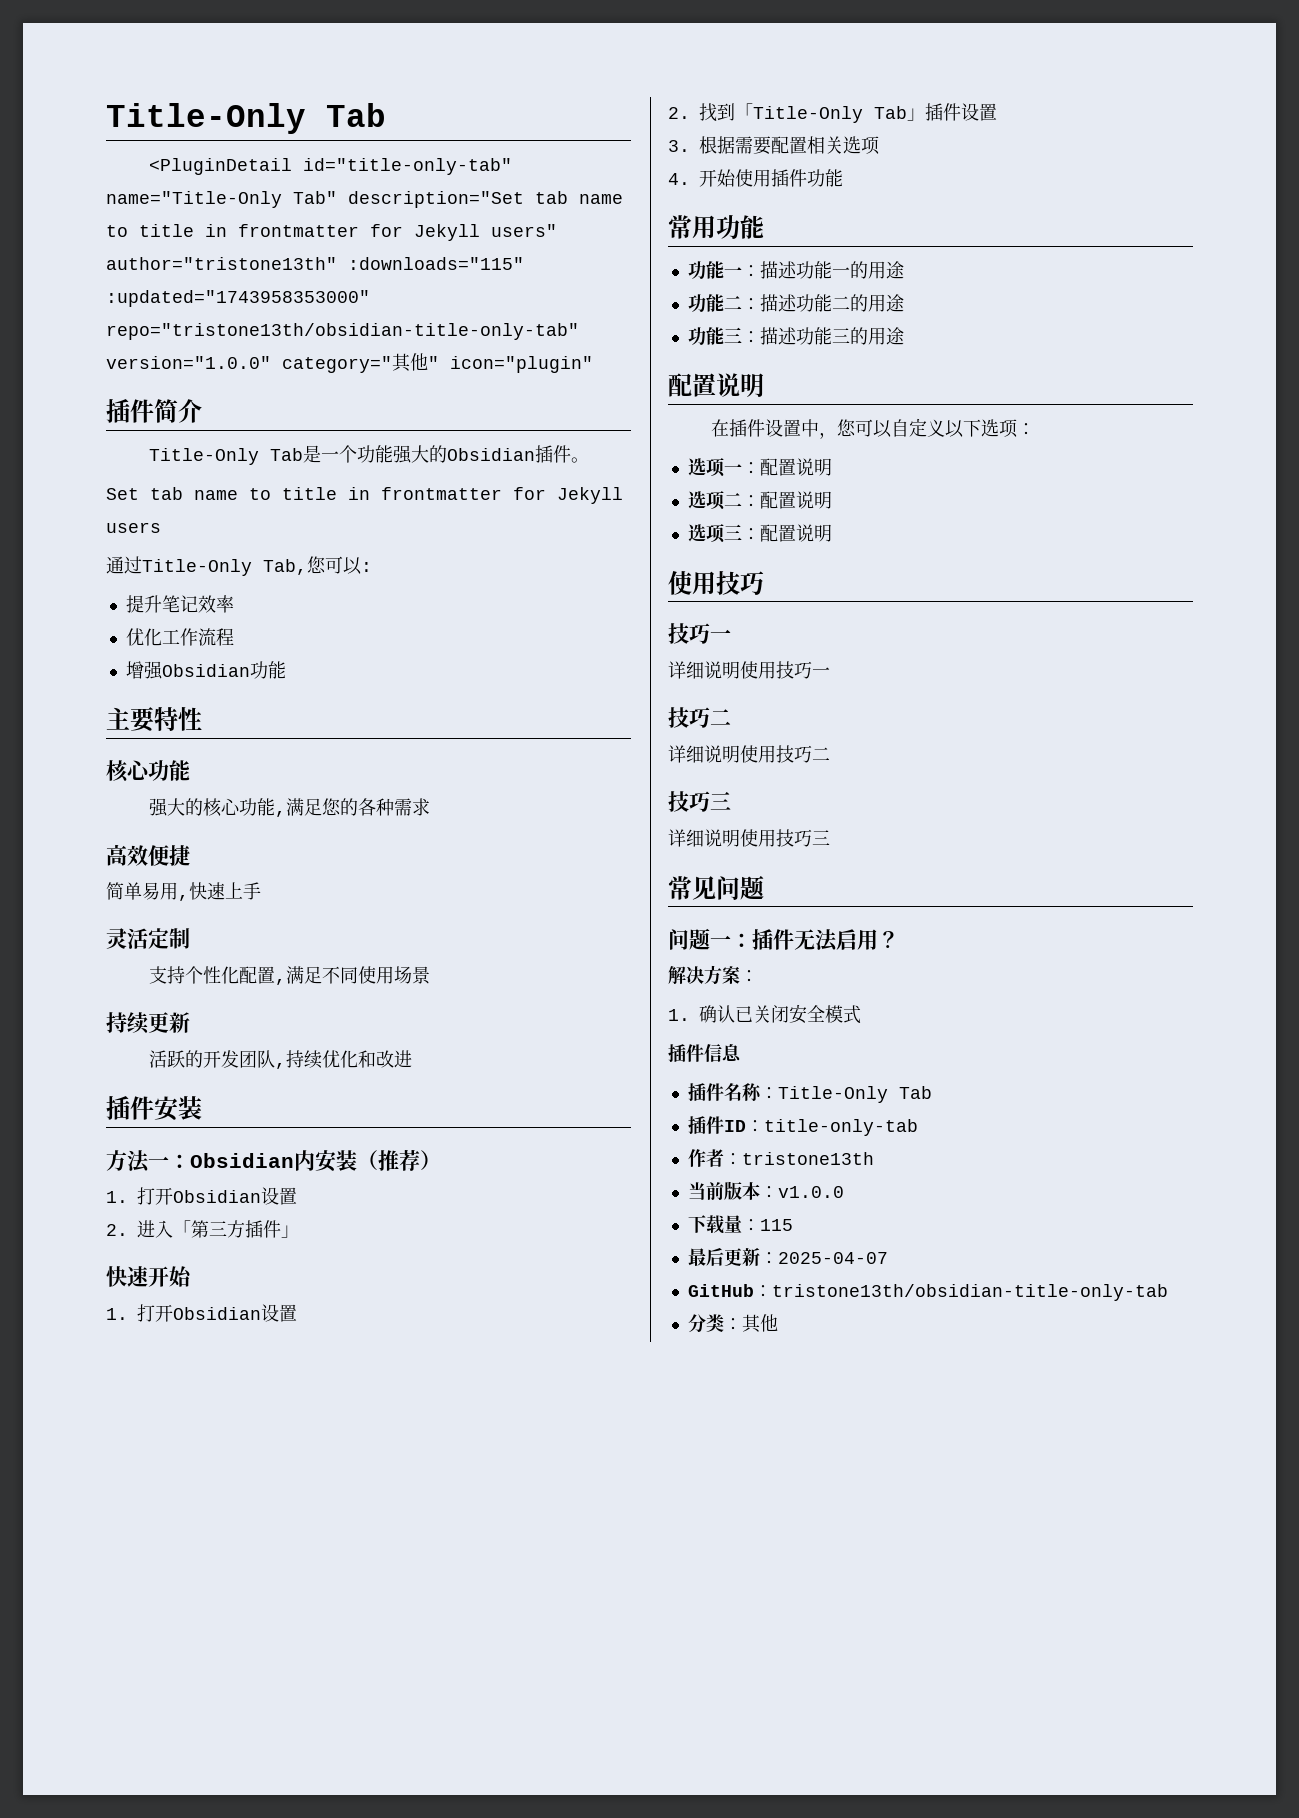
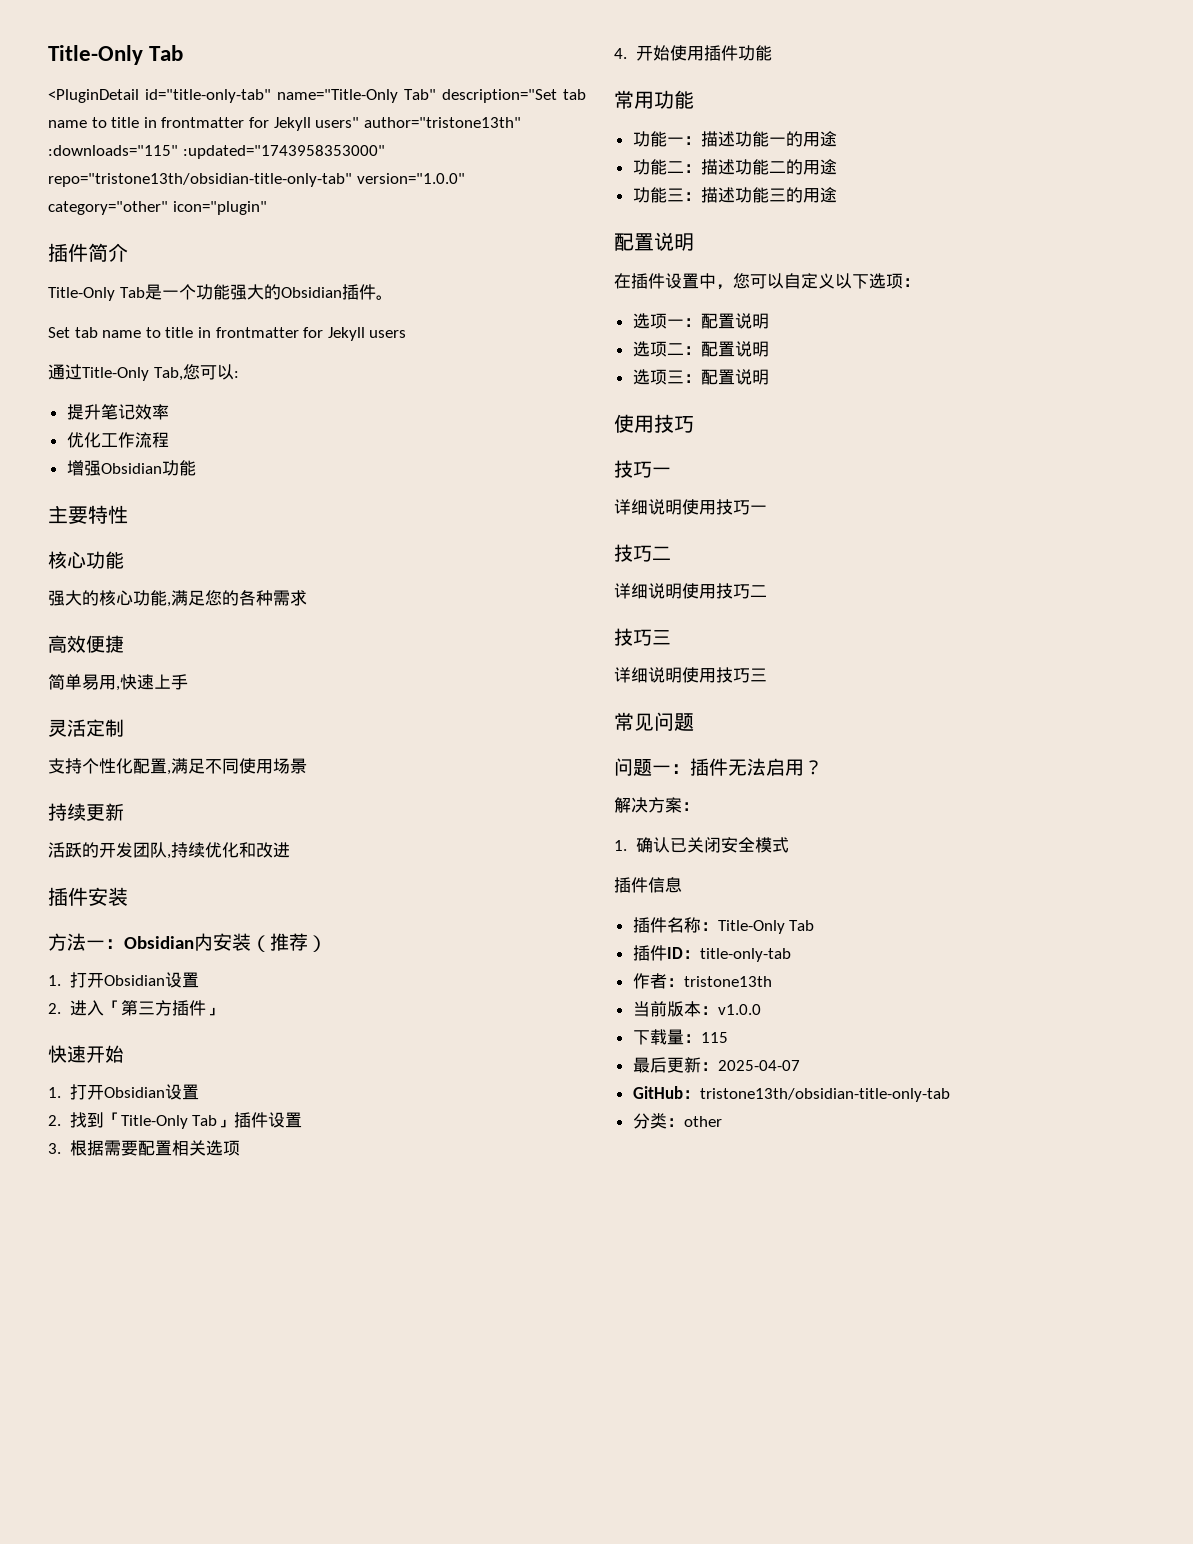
- <PluginDetail id="title-only-tab" name="Title-Only Tab" description="Set tab name to title in frontmatter for Jekyll users" author="tristone13th" :downloads="115" :updated="1743958353000" repo="tristone13th/obsidian-title-only-tab" version="1.0.0" category="其他" icon="plugin"
+ <PluginDetail id="title-only-tab" name="Title-Only Tab" description="Set tab name to title in frontmatter for Jekyll users" author="tristone13th" :downloads="115" :updated="1743958353000" repo="tristone13th/obsidian-title-only-tab" version="1.0.0" category="other" icon="plugin"
- 分类：其他
+ 分类：other

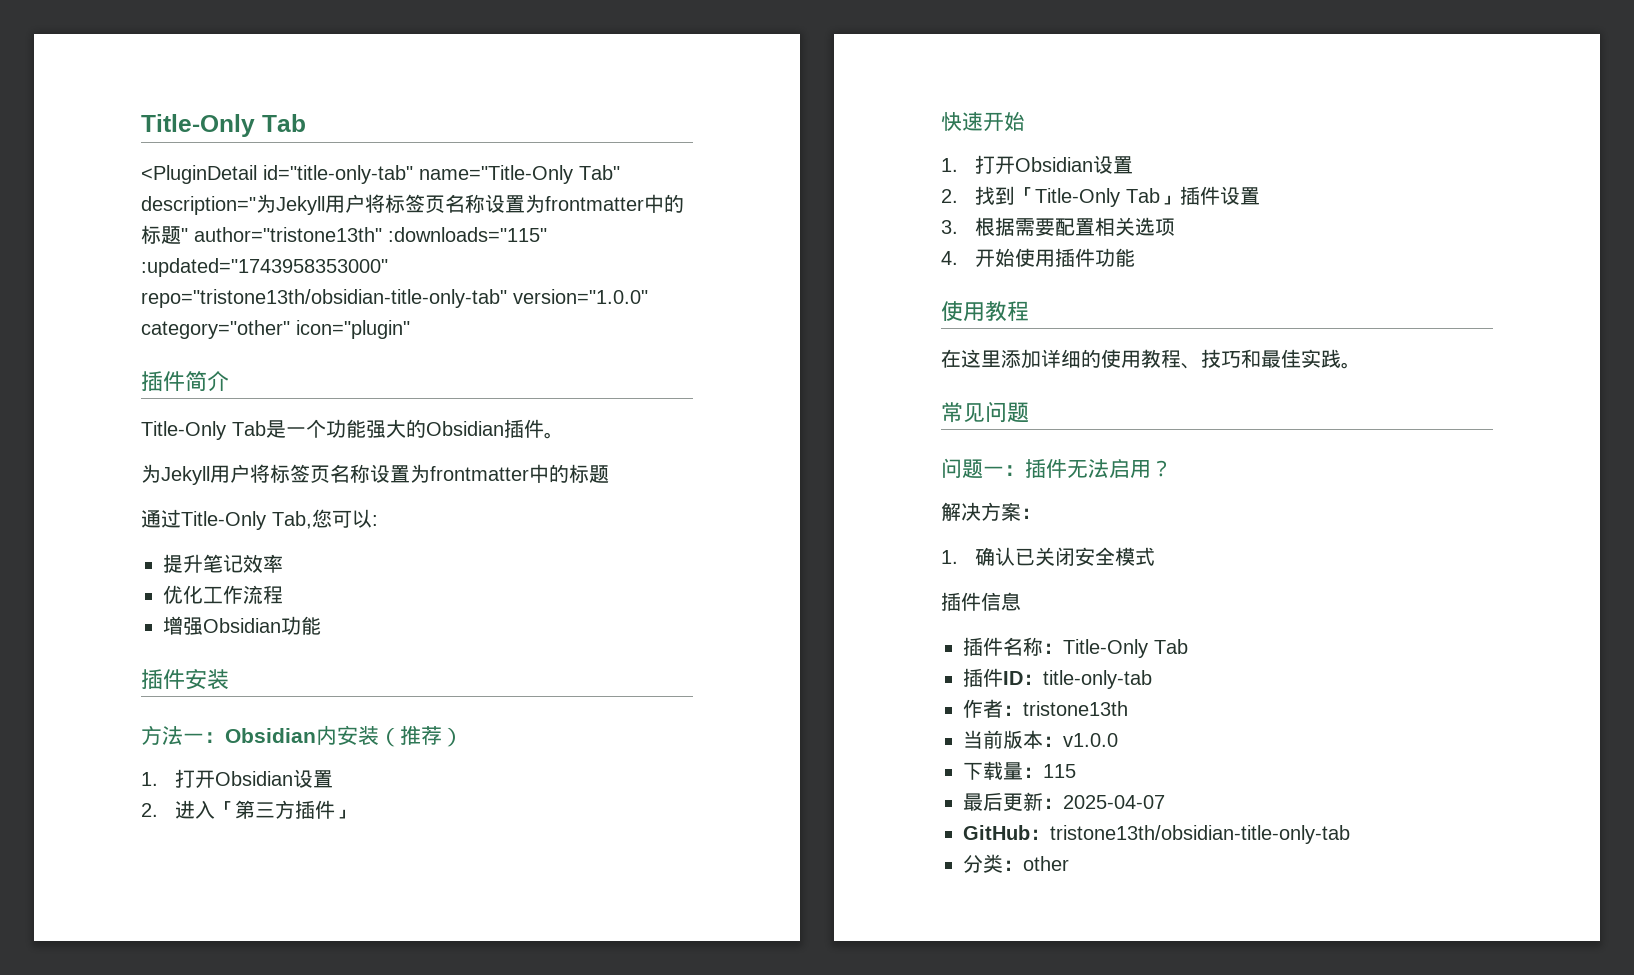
- <PluginDetail id="title-only-tab" name="Title-Only Tab" description="Set tab name to title in frontmatter for Jekyll users" author="tristone13th" :downloads="115" :updated="1743958353000" repo="tristone13th/obsidian-title-only-tab" version="1.0.0" category="other" icon="plugin"
+ <PluginDetail id="title-only-tab" name="Title-Only Tab" description="为Jekyll用户将标签页名称设置为frontmatter中的标题" author="tristone13th" :downloads="115" :updated="1743958353000" repo="tristone13th/obsidian-title-only-tab" version="1.0.0" category="other" icon="plugin"
  Title-Only Tab是一个功能强大的Obsidian插件。
- Set tab name to title in frontmatter for Jekyll users
+ 为Jekyll用户将标签页名称设置为frontmatter中的标题
- 主要特性
- 核心功能
- 强大的核心功能,满足您的各种需求
- 高效便捷
- 简单易用,快速上手
- 灵活定制
- 支持个性化配置,满足不同使用场景
- 持续更新
- 活跃的开发团队,持续优化和改进
  4.开始使用插件功能
- 常用功能
- 功能一：描述功能一的用途
- 功能二：描述功能二的用途
- 功能三：描述功能三的用途
- 配置说明
- 在插件设置中，您可以自定义以下选项：
- 选项一：配置说明
- 选项二：配置说明
- 选项三：配置说明
- 使用技巧
- 技巧一
- 详细说明使用技巧一
- 技巧二
- 详细说明使用技巧二
- 技巧三
- 详细说明使用技巧三
+ 使用教程
+ 在这里添加详细的使用教程、技巧和最佳实践。

